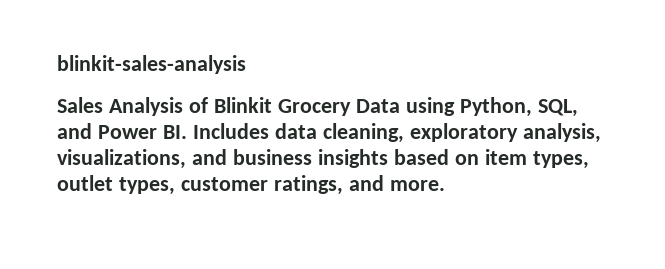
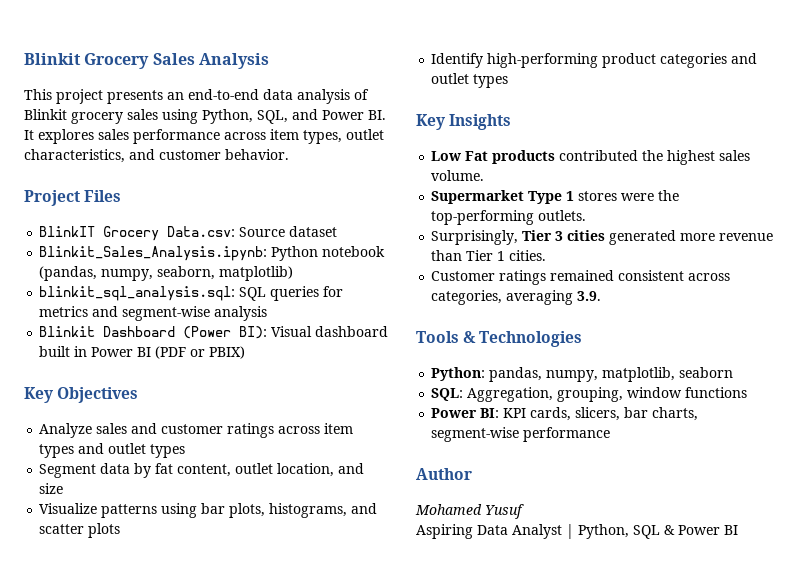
- blinkit-sales-analysis
- Sales Analysis of Blinkit Grocery Data using Python, SQL, and Power BI. Includes data cleaning, exploratory analysis, visualizations, and business insights based on item types, outlet types, customer ratings, and more.
+ Blinkit Grocery Sales Analysis
+ This project presents an end-to-end data analysis of Blinkit grocery sales using Python, SQL, and Power BI. It explores sales performance across item types, outlet characteristics, and customer behavior.
+ Project Files
+ BlinkIT Grocery Data.csv: Source dataset
+ Blinkit_Sales_Analysis.ipynb: Python notebook (pandas, numpy, seaborn, matplotlib)
+ blinkit_sql_analysis.sql: SQL queries for metrics and segment-wise analysis
+ Blinkit Dashboard (Power BI): Visual dashboard built in Power BI (PDF or PBIX)
+ Key Objectives
+ Analyze sales and customer ratings across item types and outlet types
+ Segment data by fat content, outlet location, and size
+ Visualize patterns using bar plots, histograms, and scatter plots
+ Identify high-performing product categories and outlet types
+ Key Insights
+ Low Fat products contributed the highest sales volume.
+ Supermarket Type 1 stores were the top-performing outlets.
+ Surprisingly, Tier 3 cities generated more revenue than Tier 1 cities.
+ Customer ratings remained consistent across categories, averaging 3.9.
+ Tools & Technologies
+ Python: pandas, numpy, matplotlib, seaborn
+ SQL: Aggregation, grouping, window functions
+ Power BI: KPI cards, slicers, bar charts, segment-wise performance
+ Author
+ Mohamed Yusuf
+ Aspiring Data Analyst | Python, SQL & Power BI

